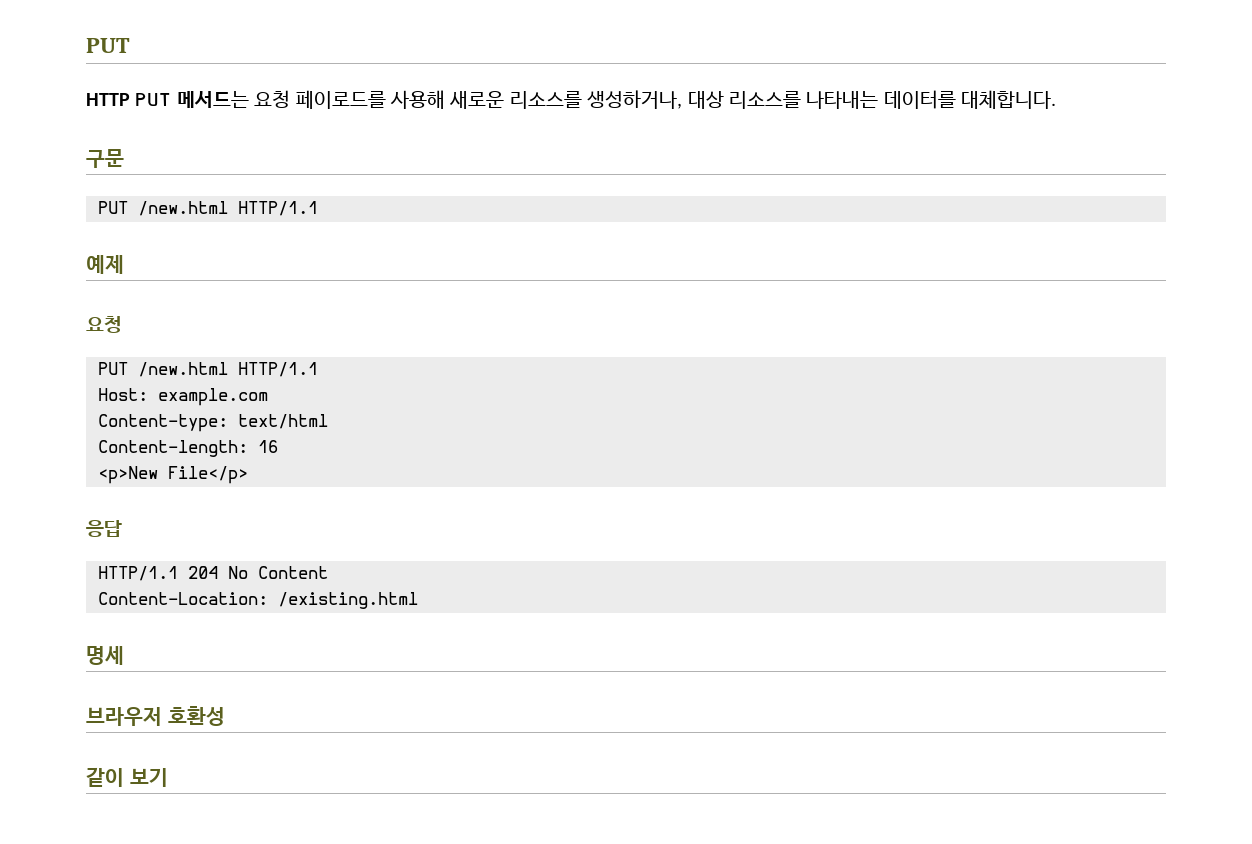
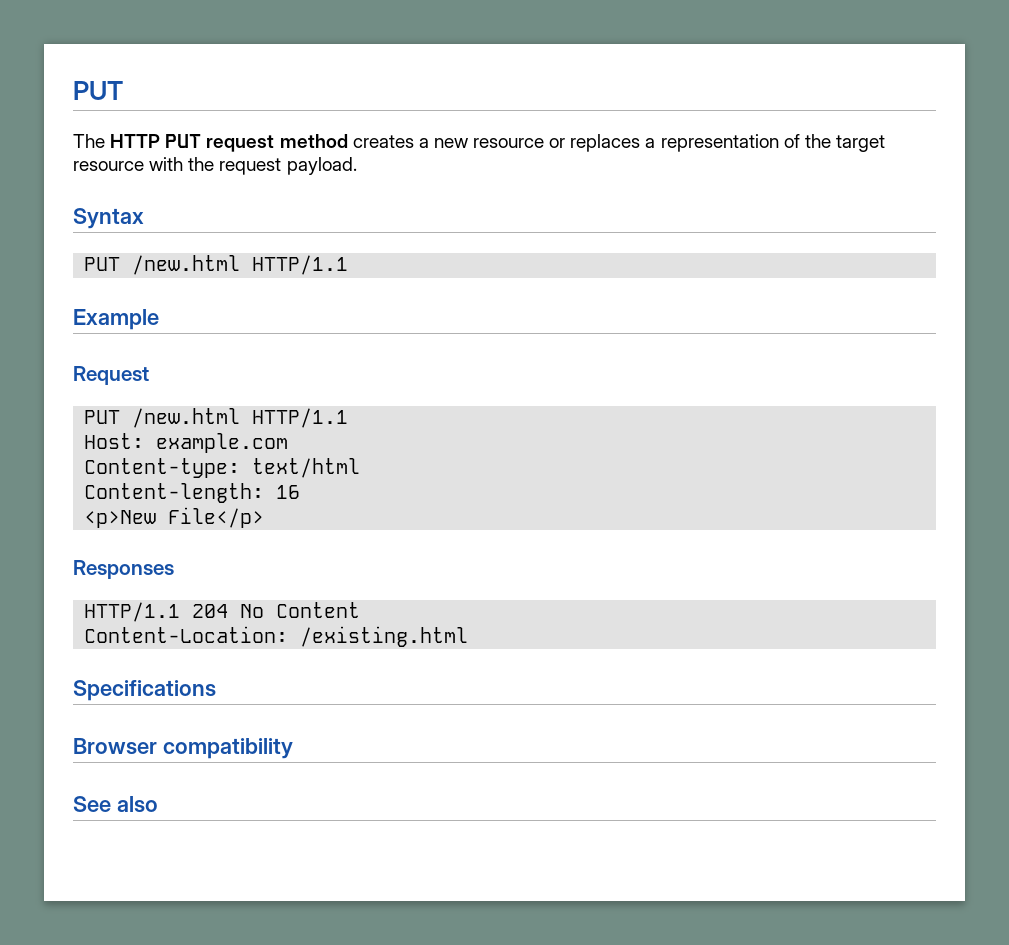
- HTTP PUT 메서드는 요청 페이로드를 사용해 새로운 리소스를 생성하거나, 대상 리소스를 나타내는 데이터를 대체합니다.
- 구문
+ The HTTP PUT request method creates a new resource or replaces a representation of the target resource with the request payload.
+ Syntax
  PUT /new.html HTTP/1.1
- 예제
- 요청
+ Example
+ Request
- 응답
+ Responses
- 명세
- 브라우저 호환성
- 같이 보기
+ Specifications
+ Browser compatibility
+ See also

